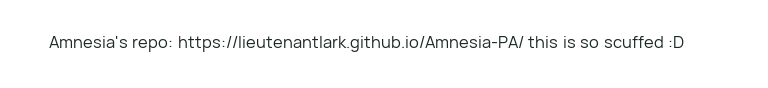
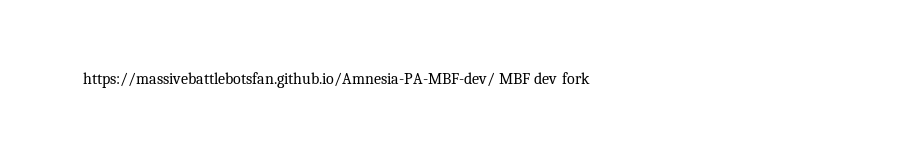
- Amnesia's repo: https://lieutenantlark.github.io/Amnesia-PA/ this is so scuffed :D
+ https://massivebattlebotsfan.github.io/Amnesia-PA-MBF-dev/ MBF dev fork

